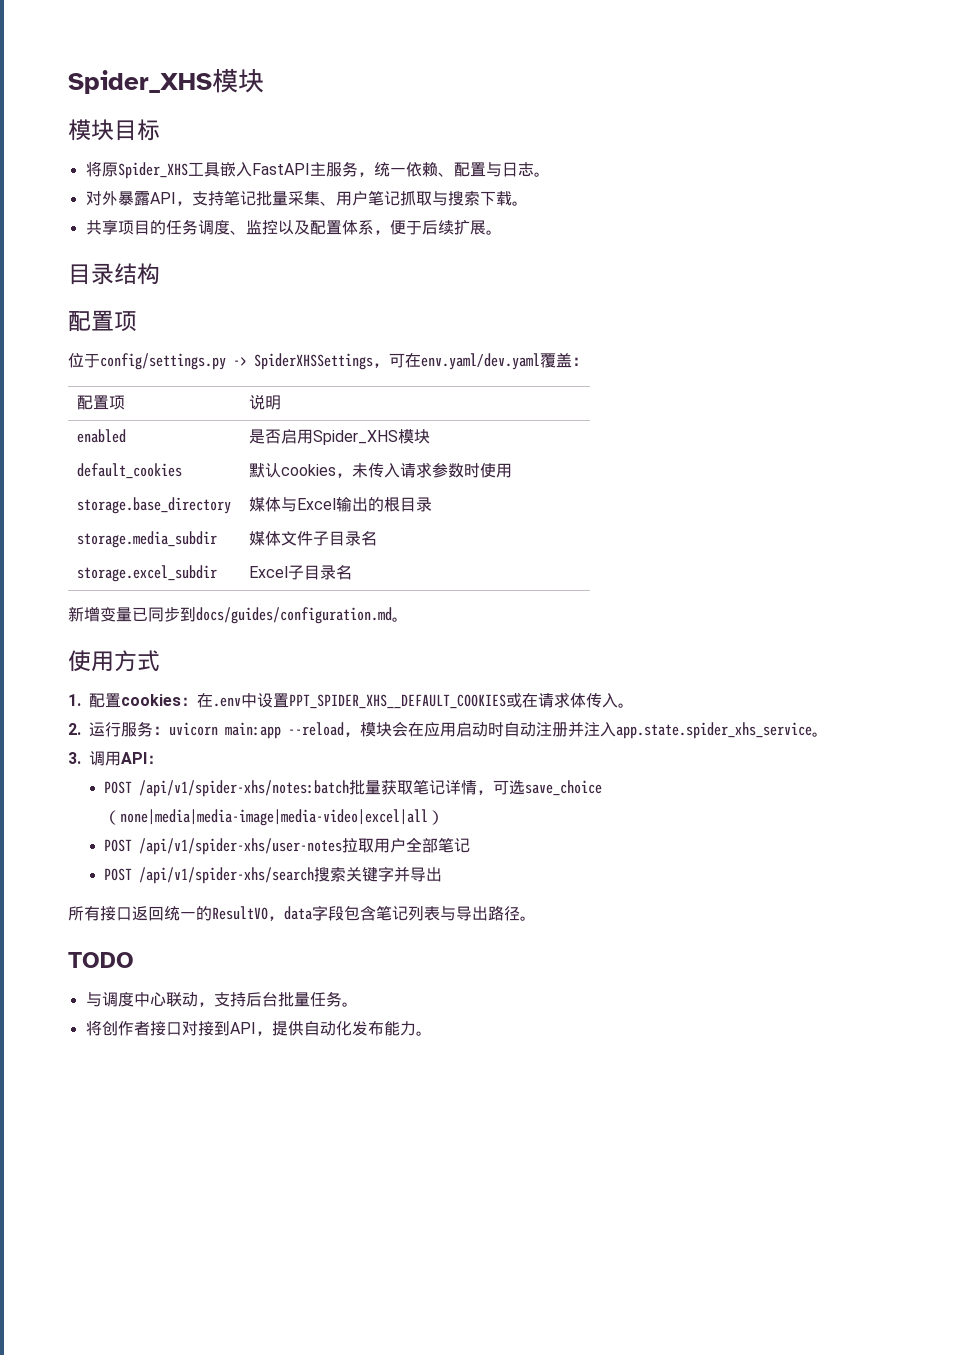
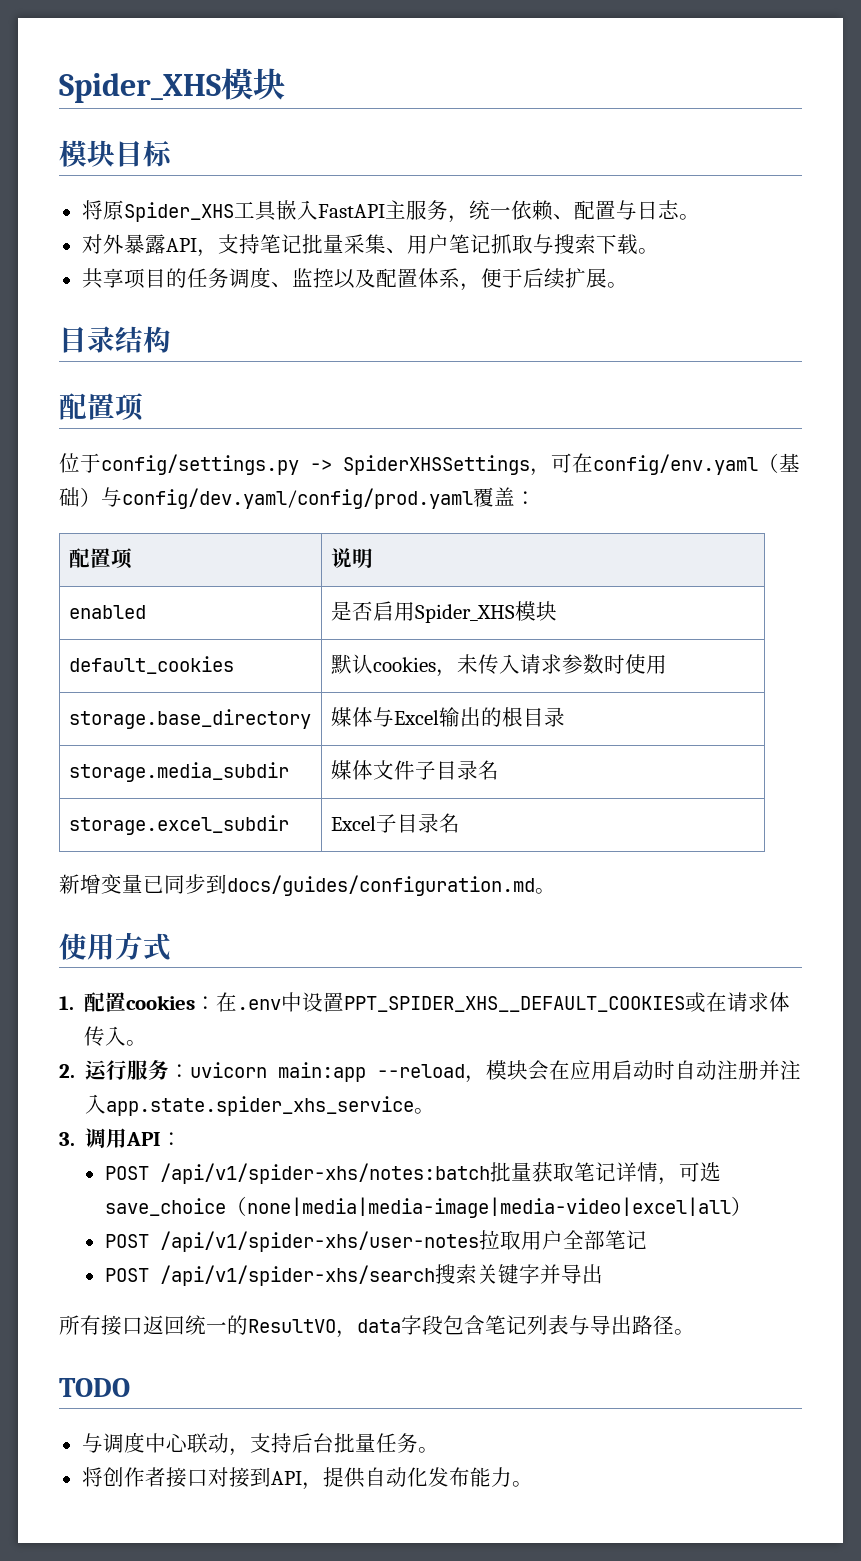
- 位于config/settings.py -> SpiderXHSSettings，可在env.yaml/dev.yaml覆盖：
+ 位于config/settings.py -> SpiderXHSSettings，可在config/env.yaml（基础）与config/dev.yaml/config/prod.yaml覆盖：

